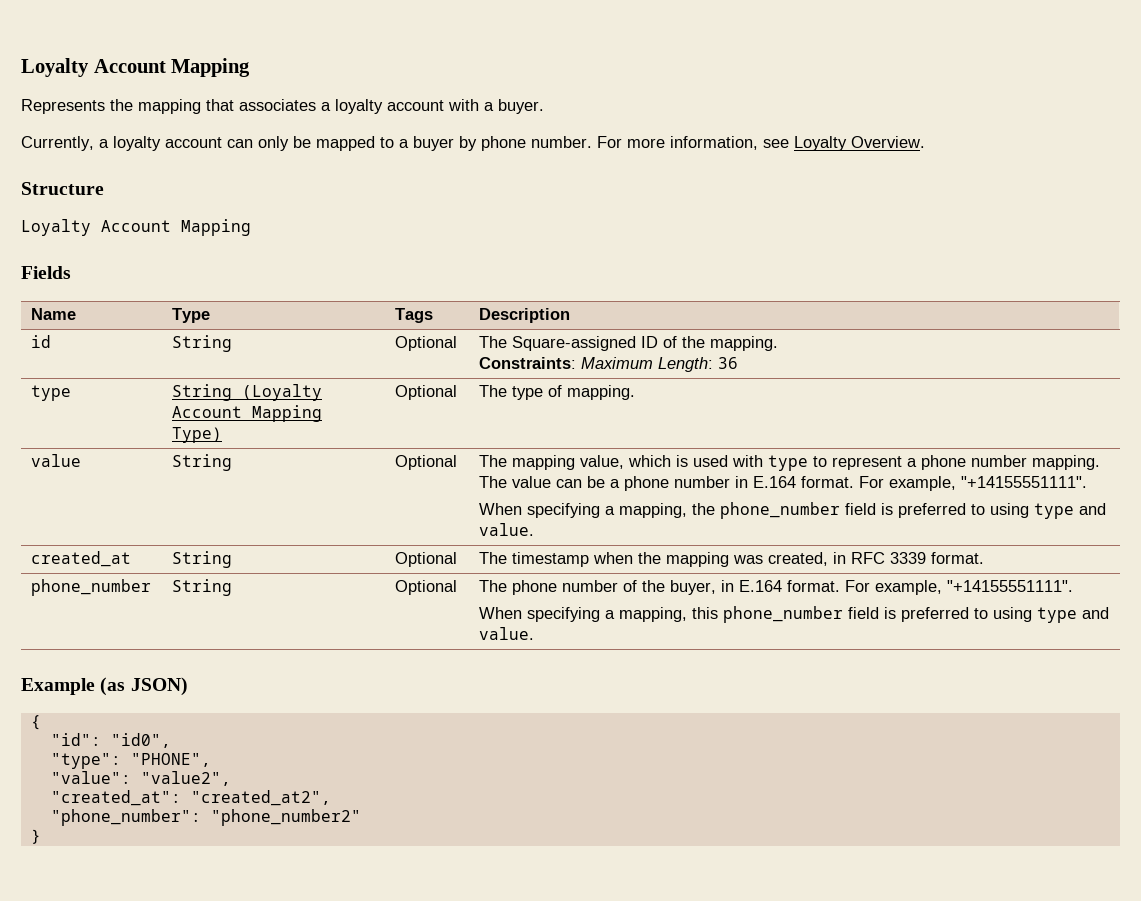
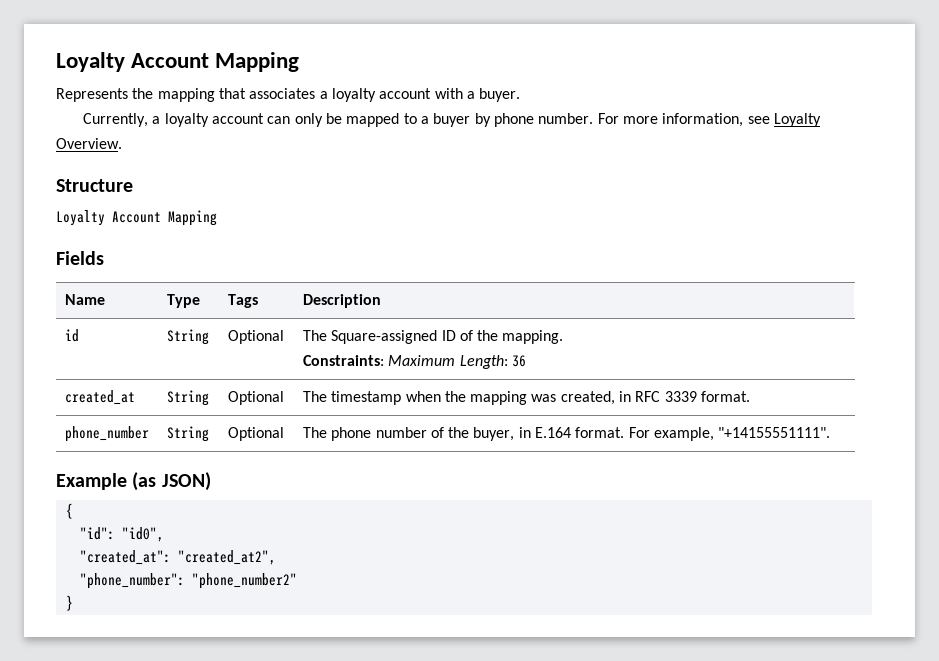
- type | String (Loyalty Account Mapping Type) | Optional | The type of mapping.
- value | String | Optional | The mapping value, which is used with type to represent a phone number mapping. The value can be a phone number in E.164 format. For example, "+14155551111".
- When specifying a mapping, the phone_number field is preferred to using type and value.
  phone_number | String | Optional | The phone number of the buyer, in E.164 format. For example, "+14155551111".
- When specifying a mapping, this phone_number field is preferred to using type and value.
- "type": "PHONE",
- "value": "value2",

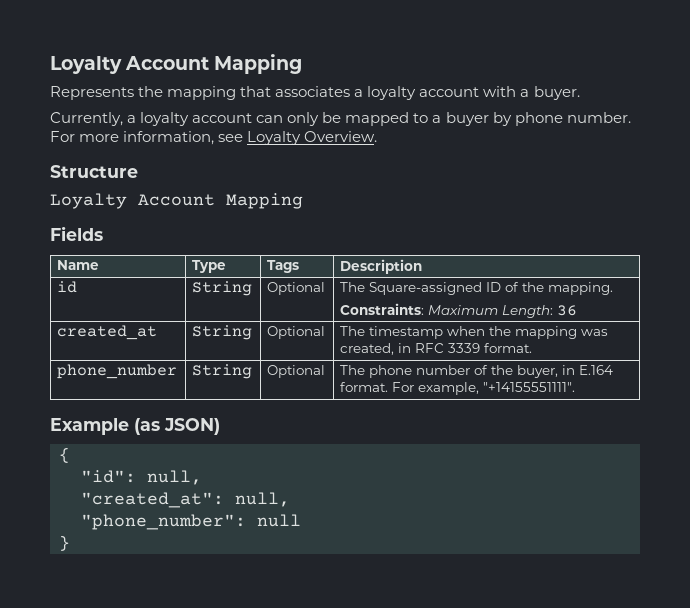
- "id": "id0",
+ "id": null,
- "created_at": "created_at2",
+ "created_at": null,
- "phone_number": "phone_number2"
+ "phone_number": null

